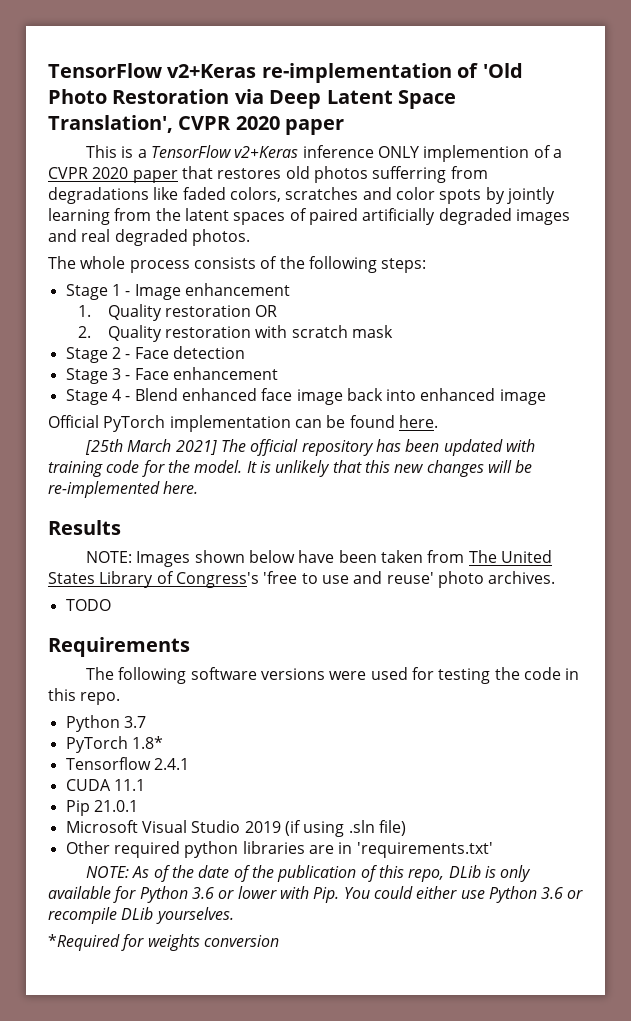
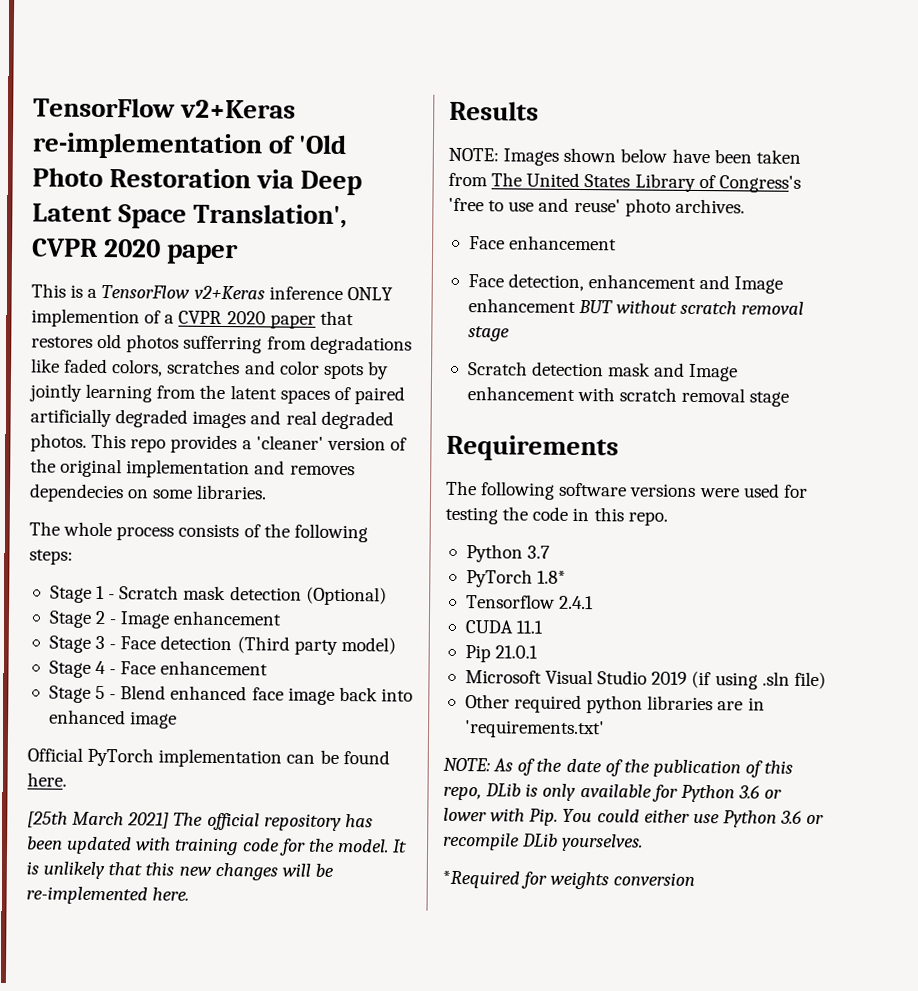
+ This repo provides a 'cleaner' version of the original implementation and removes dependecies on some libraries.
- Stage 1 - Image enhancement
- 1. Quality restoration OR
- 2. Quality restoration with scratch mask
+ Stage 1 - Scratch mask detection (Optional)
- Stage 2 - Face detection
+ Stage 2 - Image enhancement
- Stage 3 - Face enhancement
- Stage 4 - Blend enhanced face image back into enhanced image
+ Stage 3 - Face detection (Third party model)
+ Stage 4 - Face enhancement
+ Stage 5 - Blend enhanced face image back into enhanced image
  NOTE: Images shown below have been taken from The United States Library of Congress's 'free to use and reuse' photo archives.
- TODO
+ Face enhancement
+ Face detection, enhancement and Image enhancement BUT without scratch removal stage
+ Scratch detection mask and Image enhancement with scratch removal stage

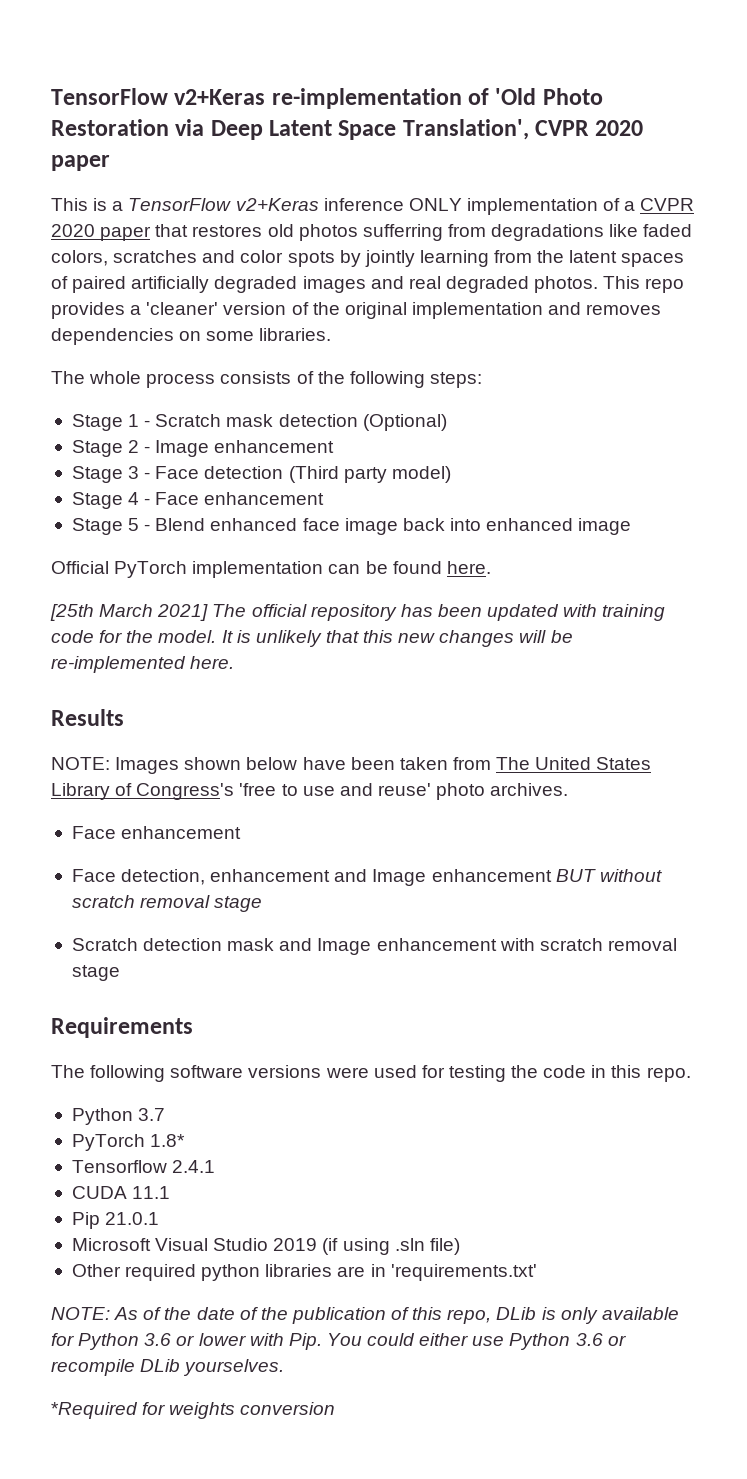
- This is a TensorFlow v2+Keras inference ONLY implemention of a CVPR 2020 paper that restores old photos sufferring from degradations like faded colors, scratches and color spots by jointly learning from the latent spaces of paired artificially degraded images and real degraded photos.
+ This is a TensorFlow v2+Keras inference ONLY implementation of a CVPR 2020 paper that restores old photos sufferring from degradations like faded colors, scratches and color spots by jointly learning from the latent spaces of paired artificially degraded images and real degraded photos.
- This repo provides a 'cleaner' version of the original implementation and removes dependecies on some libraries.
+ This repo provides a 'cleaner' version of the original implementation and removes dependencies on some libraries.

